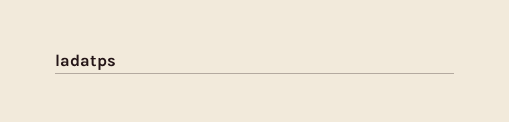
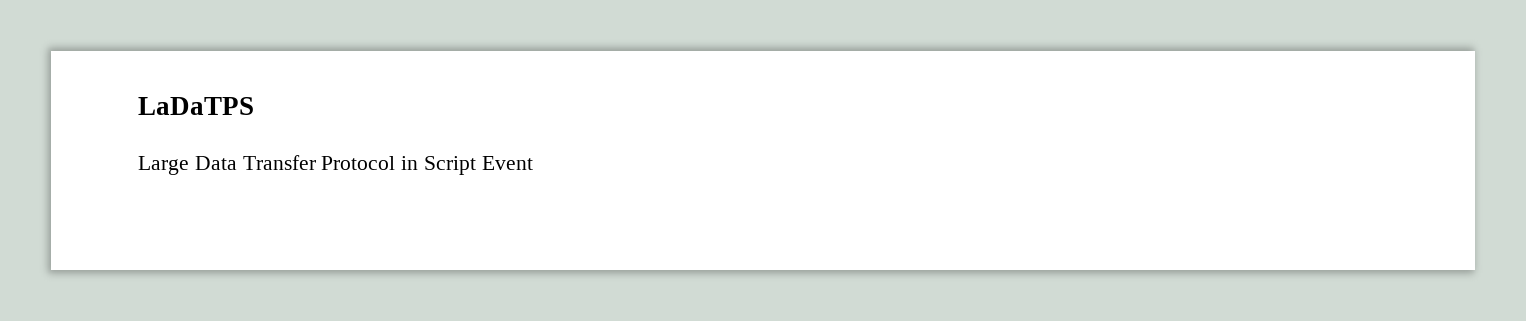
- ladatps
+ LaDaTPS
+ Large Data Transfer Protocol in Script Event

